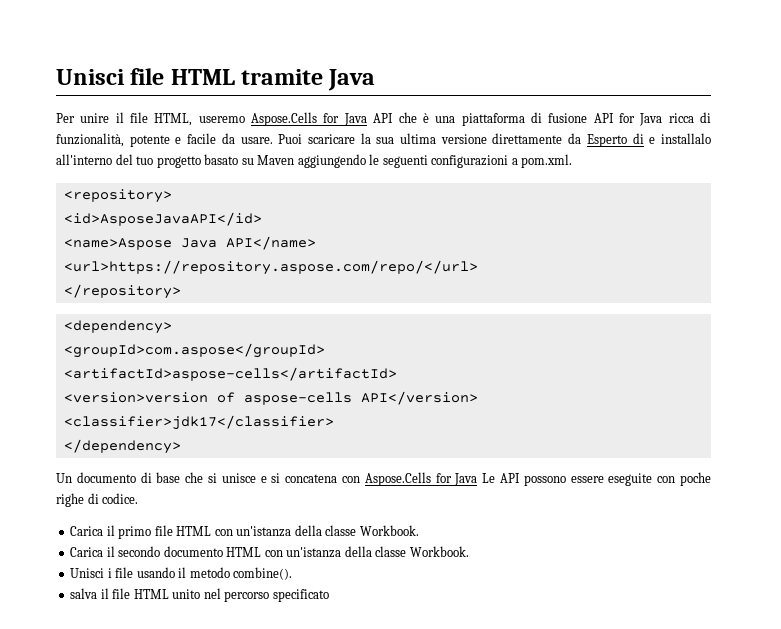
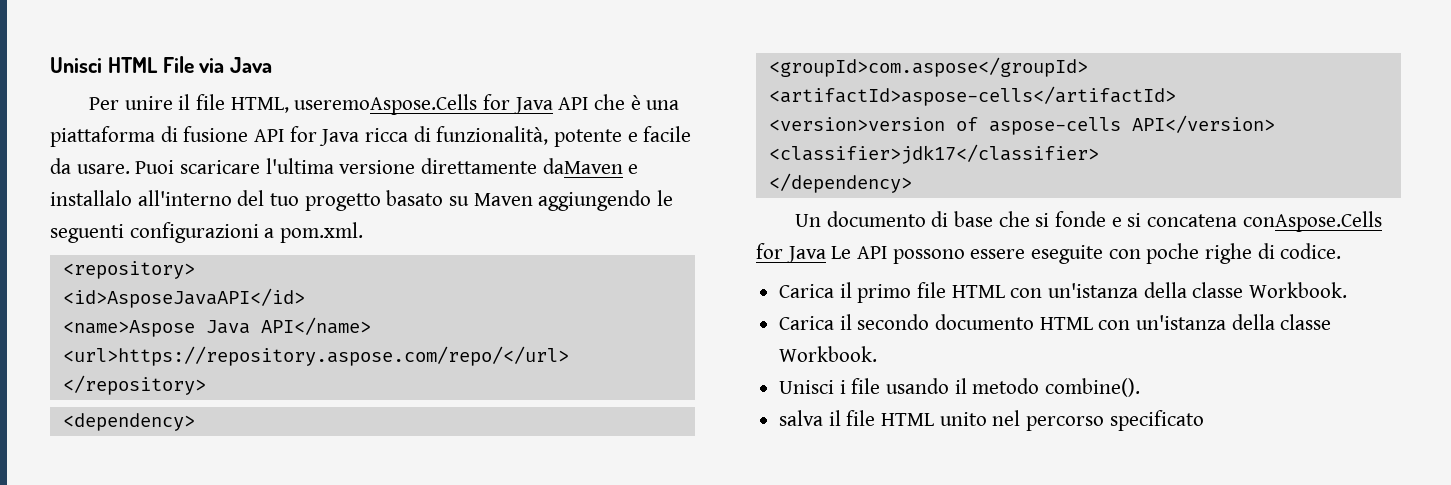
- Unisci file HTML tramite Java
+ Unisci HTML File via Java
- Per unire il file HTML, useremo Aspose.Cells for Java API che è una piattaforma di fusione API for Java ricca di funzionalità, potente e facile da usare.
+ Per unire il file HTML, useremoAspose.Cells for Java API che è una piattaforma di fusione API for Java ricca di funzionalità, potente e facile da usare.
- Puoi scaricare la sua ultima versione direttamente da Esperto di e installalo all'interno del tuo progetto basato su Maven aggiungendo le seguenti configurazioni a pom.xml.
+ Puoi scaricare l'ultima versione direttamente daMaven e installalo all'interno del tuo progetto basato su Maven aggiungendo le seguenti configurazioni a pom.xml.
- Un documento di base che si unisce e si concatena con Aspose.Cells for Java Le API possono essere eseguite con poche righe di codice.
+ Un documento di base che si fonde e si concatena conAspose.Cells for Java Le API possono essere eseguite con poche righe di codice.

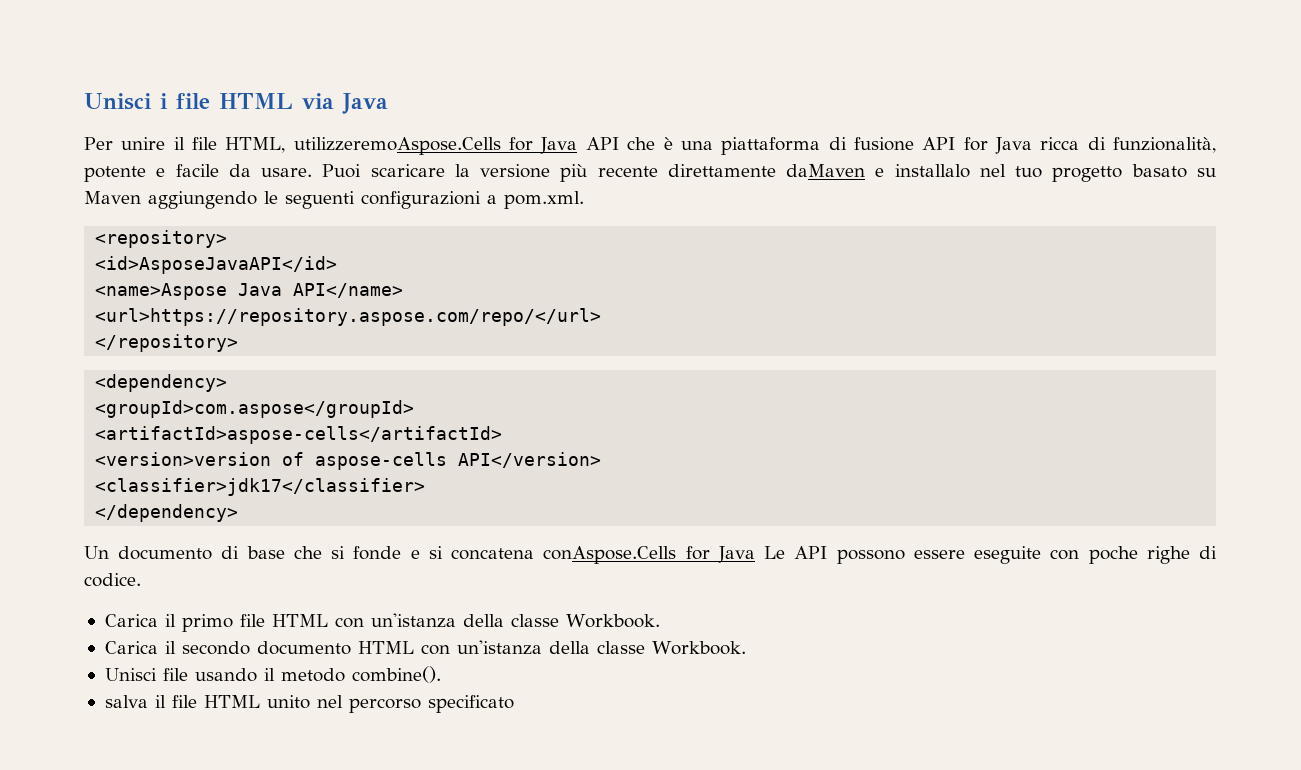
- Unisci HTML File via Java
+ Unisci i file HTML via Java
- Per unire il file HTML, useremoAspose.Cells for Java API che è una piattaforma di fusione API for Java ricca di funzionalità, potente e facile da usare.
+ Per unire il file HTML, utilizzeremoAspose.Cells for Java API che è una piattaforma di fusione API for Java ricca di funzionalità, potente e facile da usare.
- Puoi scaricare l'ultima versione direttamente daMaven e installalo all'interno del tuo progetto basato su Maven aggiungendo le seguenti configurazioni a pom.xml.
+ Puoi scaricare la versione più recente direttamente daMaven e installalo nel tuo progetto basato su Maven aggiungendo le seguenti configurazioni a pom.xml.
- Unisci i file usando il metodo combine().
+ Unisci file usando il metodo combine().

